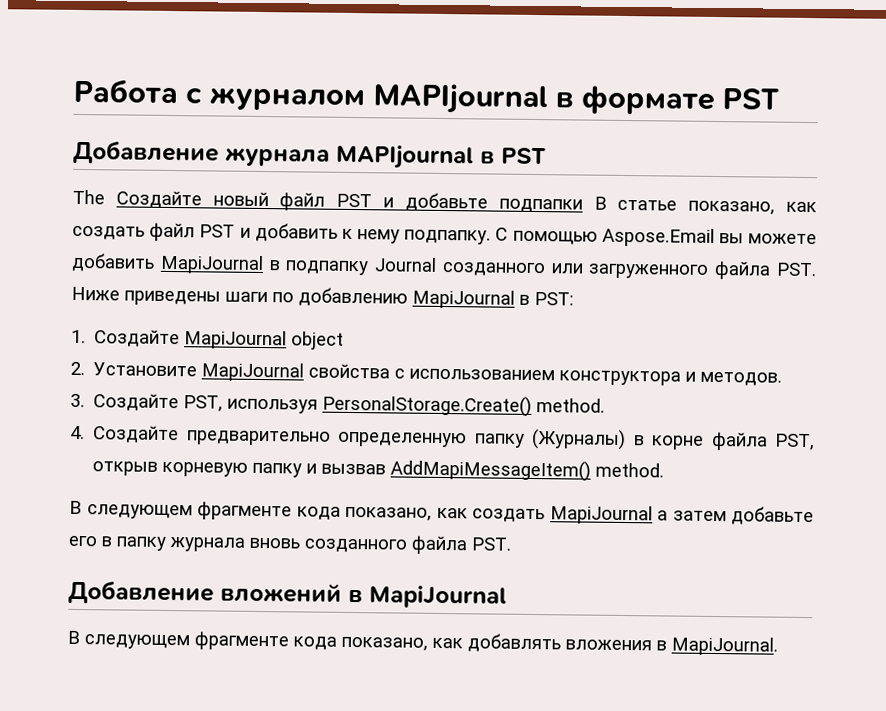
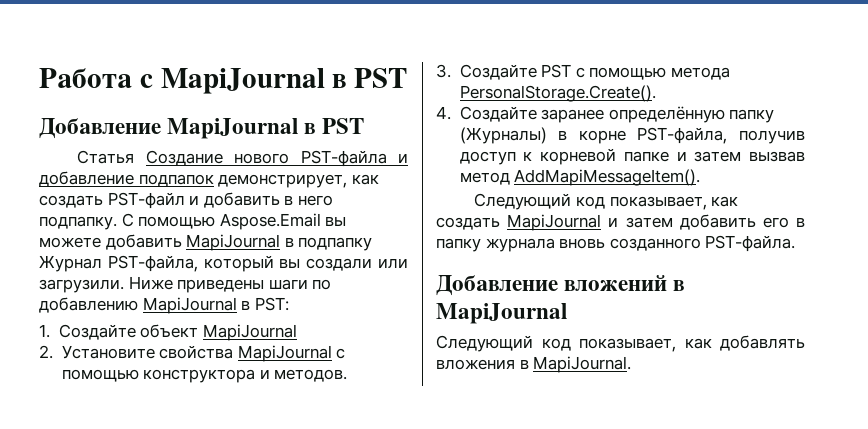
- Работа с журналом MAPIjournal в формате PST
+ Работа с MapiJournal в PST
- Добавление журнала MAPIjournal в PST
- The Создайте новый файл PST и добавьте подпапки В статье показано, как создать файл PST и добавить к нему подпапку.
+ Добавление MapiJournal в PST
+ Статья Создание нового PST-файла и добавление подпапок демонстрирует, как создать PST-файл и добавить в него подпапку.
- С помощью Aspose.Email вы можете добавить MapiJournal в подпапку Journal созданного или загруженного файла PST. Ниже приведены шаги по добавлению MapiJournal в PST:
+ С помощью Aspose.Email вы можете добавить MapiJournal в подпапку Журнал PST-файла, который вы создали или загрузили. Ниже приведены шаги по добавлению MapiJournal в PST:
- 1. Создайте MapiJournal object
+ 1. Создайте объект MapiJournal
- 2. Установите MapiJournal свойства с использованием конструктора и методов.
+ 2. Установите свойства MapiJournal с помощью конструктора и методов.
- 3. Создайте PST, используя PersonalStorage.Create() method.
+ 3. Создайте PST с помощью метода PersonalStorage.Create().
- 4. Создайте предварительно определенную папку (Журналы) в корне файла PST, открыв корневую папку и вызвав AddMapiMessageItem() method.
- В следующем фрагменте кода показано, как создать MapiJournal а затем добавьте его в папку журнала вновь созданного файла PST.
+ 4. Создайте заранее определённую папку (Журналы) в корне PST-файла, получив доступ к корневой папке и затем вызвав метод AddMapiMessageItem().
+ Следующий код показывает, как создать MapiJournal и затем добавить его в папку журнала вновь созданного PST-файла.
- В следующем фрагменте кода показано, как добавлять вложения в MapiJournal.
+ Следующий код показывает, как добавлять вложения в MapiJournal.

